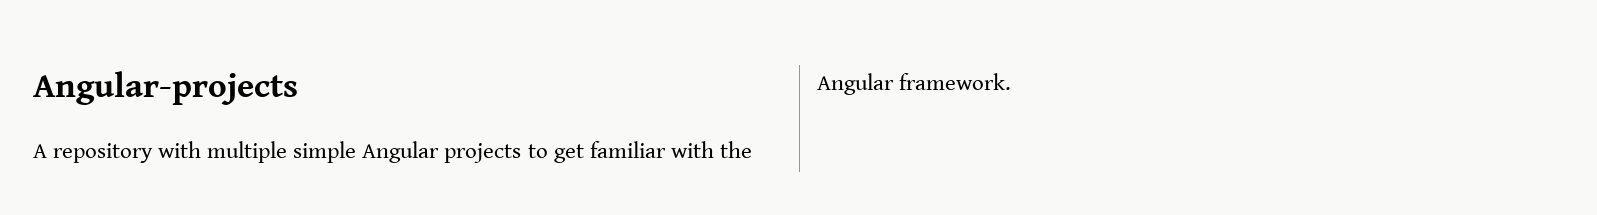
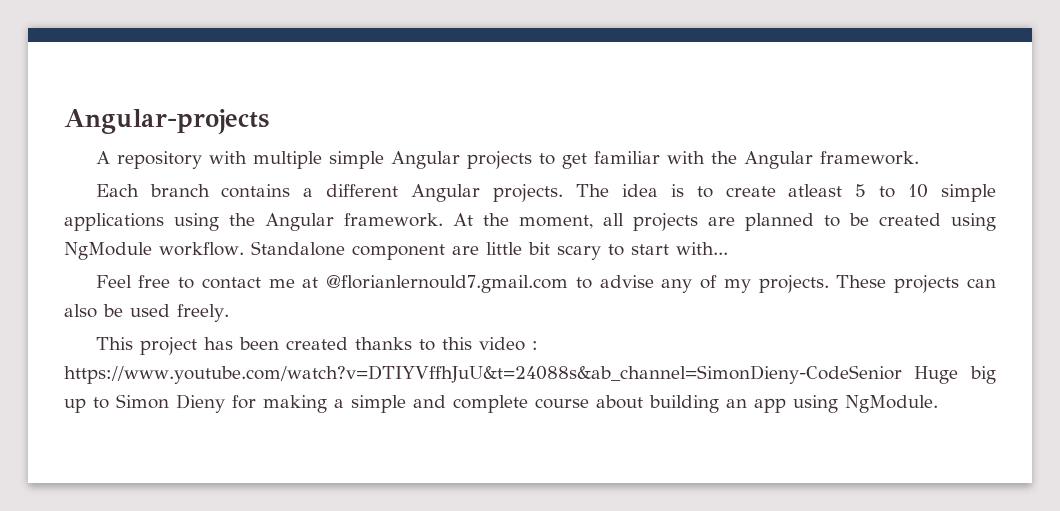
+ Each branch contains a different Angular projects. The idea is to create atleast 5 to 10 simple applications using the Angular framework. At the moment, all projects are planned to be created using NgModule workflow. Standalone component are little bit scary to start with...
+ Feel free to contact me at @florianlernould7.gmail.com to advise any of my projects. These projects can also be used freely.
+ This project has been created thanks to this video : https://www.youtube.com/watch?v=DTIYVffhJuU&t=24088s&ab_channel=SimonDieny-CodeSenior Huge big up to Simon Dieny for making a simple and complete course about building an app using NgModule.

